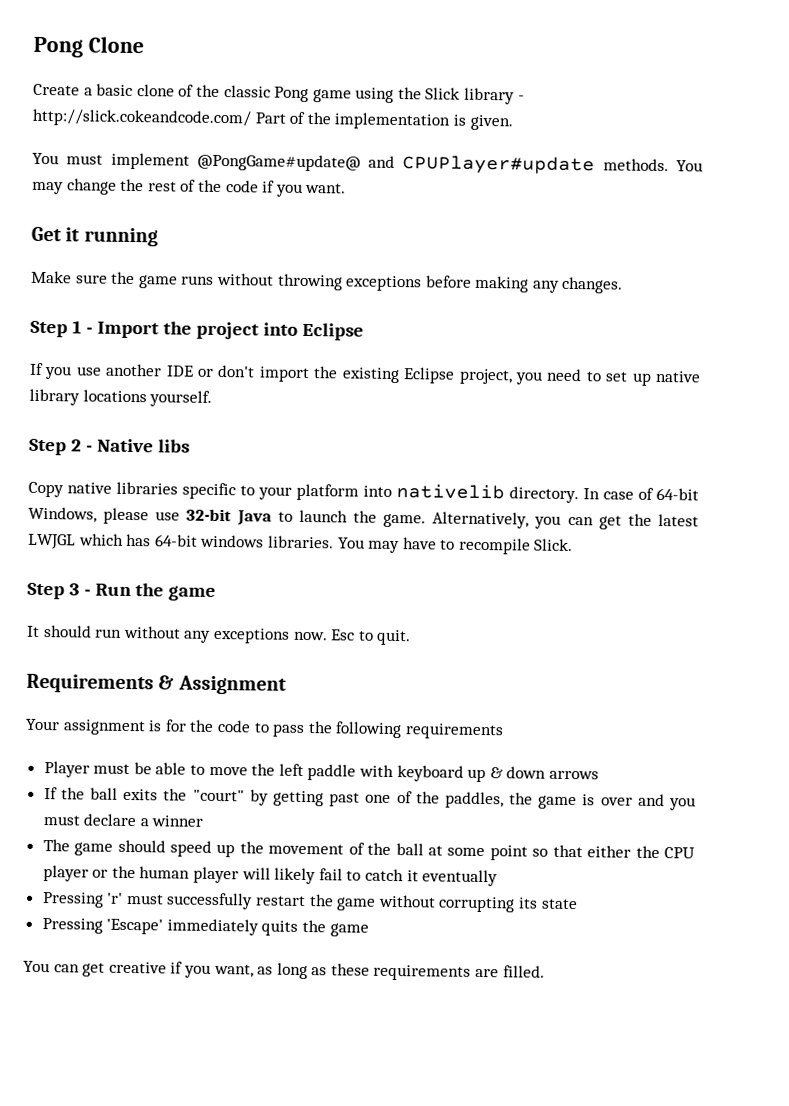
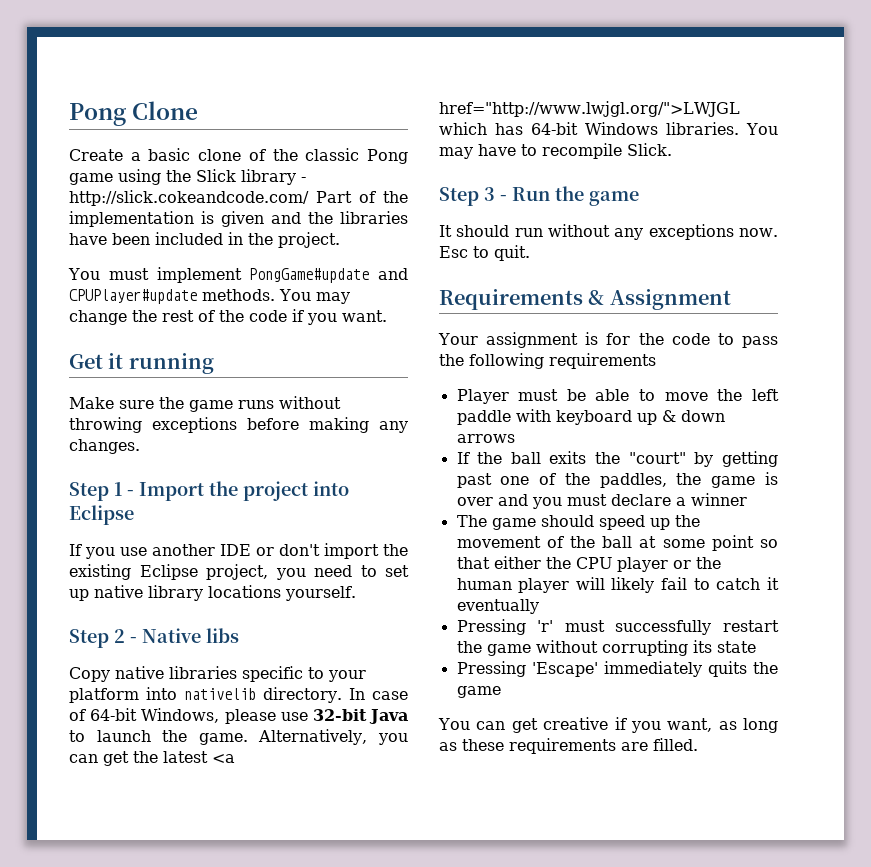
- Create a basic clone of the classic Pong game using the Slick library - http://slick.cokeandcode.com/ Part of the implementation is given.
+ Create a basic clone of the classic Pong game using the Slick library - http://slick.cokeandcode.com/ Part of the implementation is given and the libraries have been included in the project.
- You must implement @PongGame#update@ and CPUPlayer#update methods.
+ You must implement PongGame#update and CPUPlayer#update methods.
- Alternatively, you can get the latest LWJGL which has 64-bit windows libraries.
+ Alternatively, you can get the latest <a href="http://www.lwjgl.org/">LWJGL which has 64-bit Windows libraries.

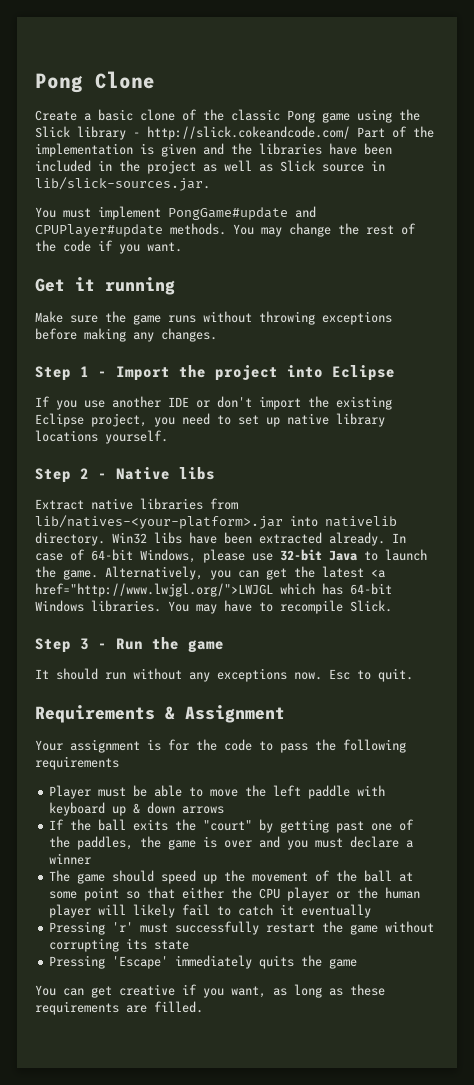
- Create a basic clone of the classic Pong game using the Slick library - http://slick.cokeandcode.com/ Part of the implementation is given and the libraries have been included in the project.
+ Create a basic clone of the classic Pong game using the Slick library - http://slick.cokeandcode.com/ Part of the implementation is given and the libraries have been included in the project as well as Slick source in lib/slick-sources.jar.
- Copy native libraries specific to your platform into nativelib directory.
+ Extract native libraries from lib/natives-<your-platform>.jar into nativelib directory. Win32 libs have been extracted already.

